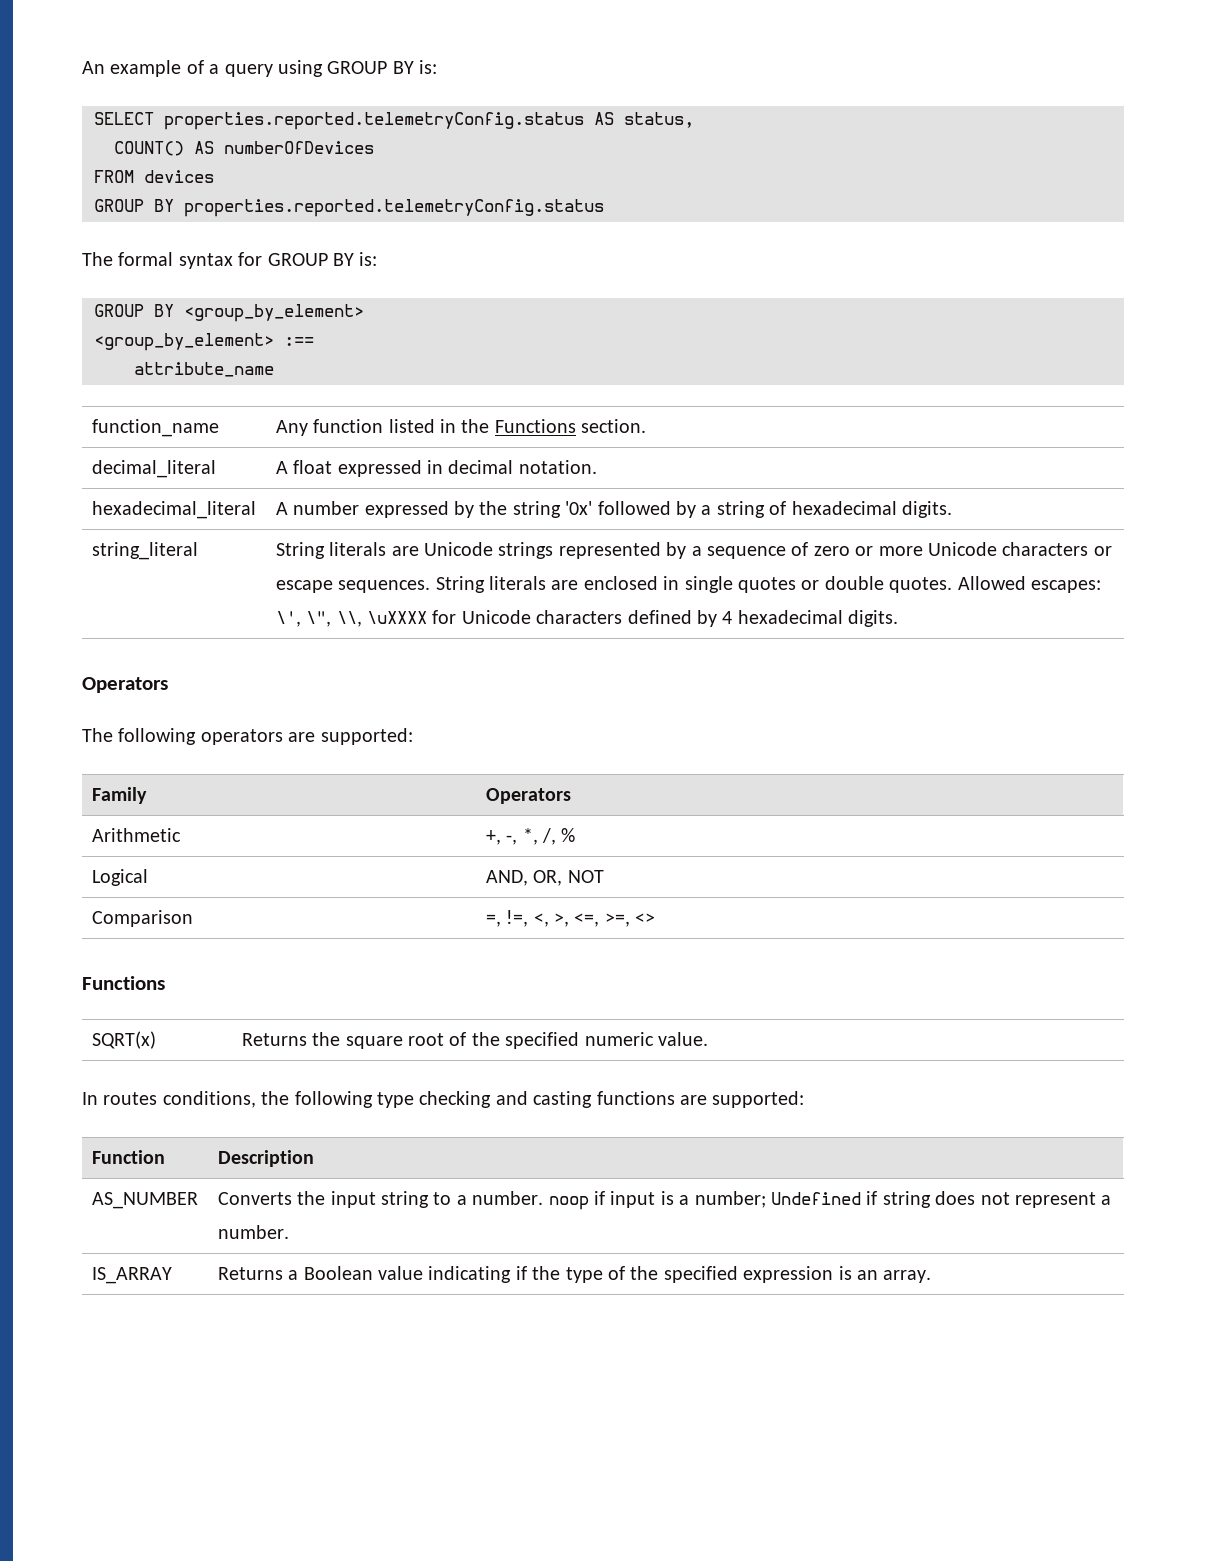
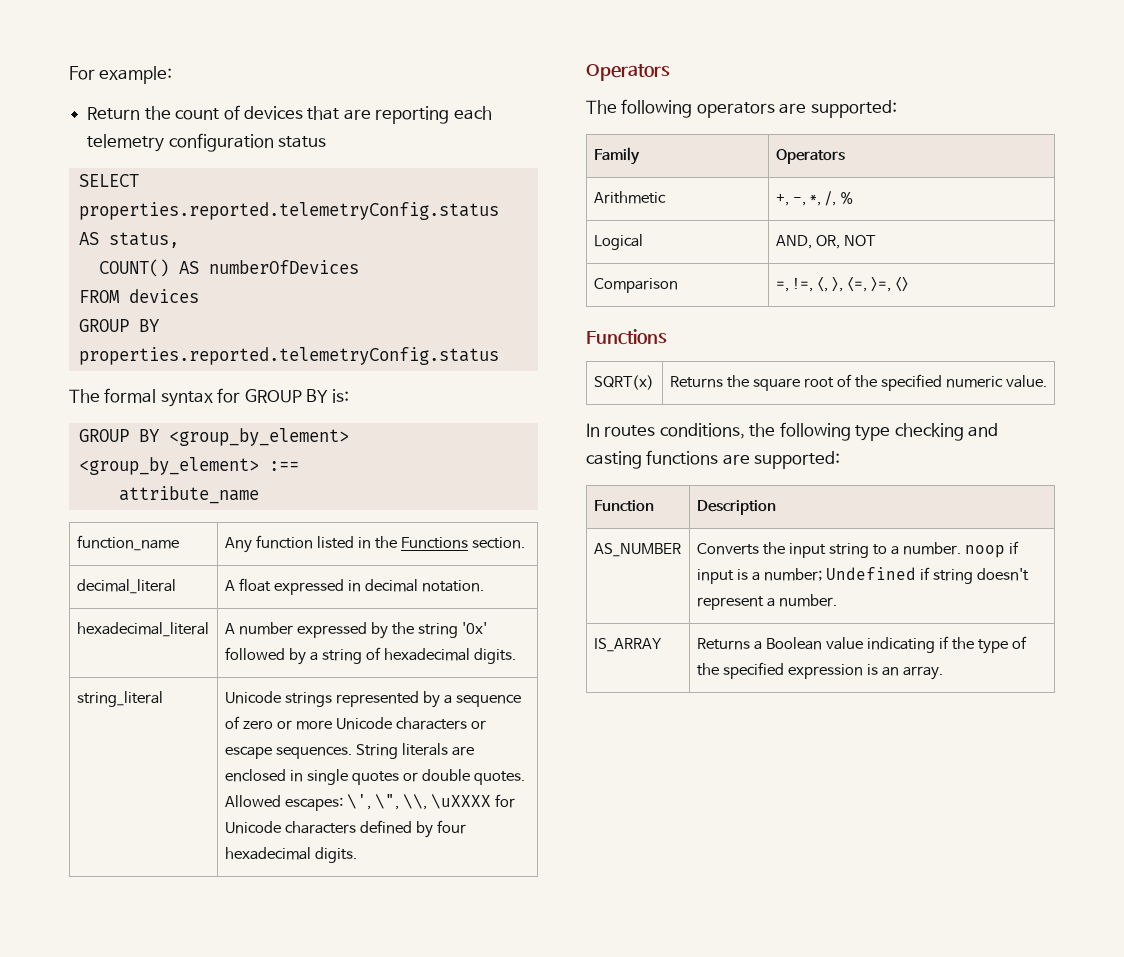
- An example of a query using GROUP BY is:
+ For example:
+ Return the count of devices that are reporting each telemetry configuration status
- String literals are Unicode strings represented by a sequence of zero or more Unicode characters or escape sequences.
+ Unicode strings represented by a sequence of zero or more Unicode characters or escape sequences.
- Allowed escapes: \', \", \\, \uXXXX for Unicode characters defined by 4 hexadecimal digits.
+ Allowed escapes: \', \", \\, \uXXXX for Unicode characters defined by four hexadecimal digits.
- AS_NUMBER | Converts the input string to a number. noop if input is a number; Undefined if string does not represent a number.
+ AS_NUMBER | Converts the input string to a number. noop if input is a number; Undefined if string doesn't represent a number.

